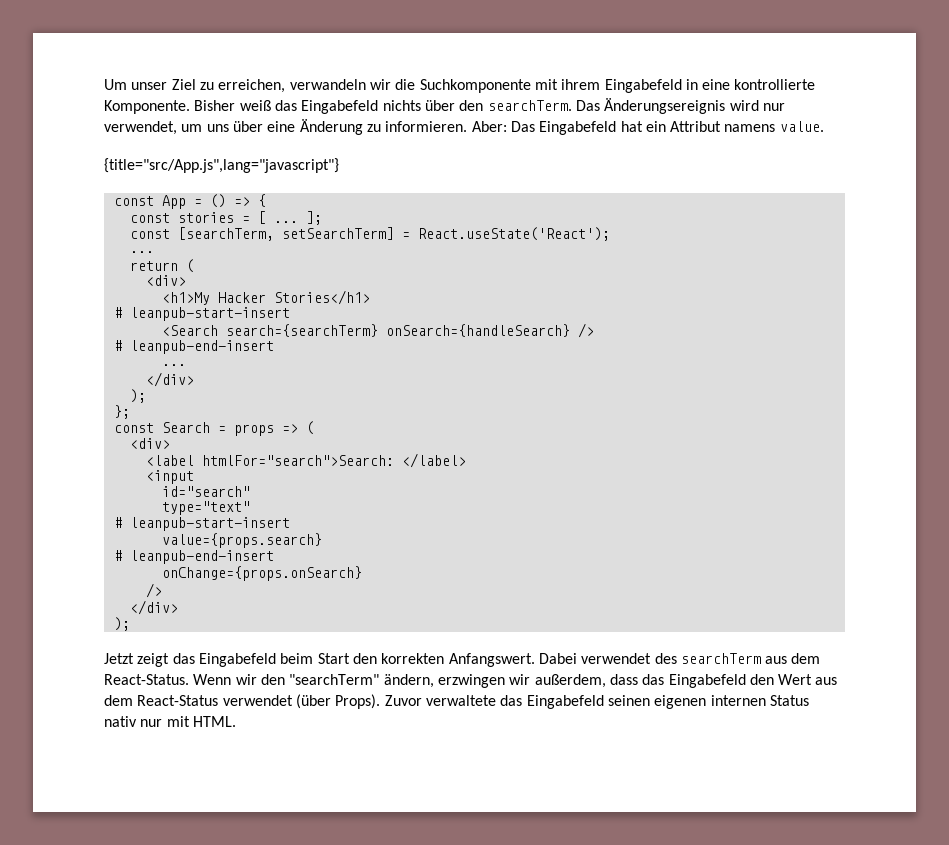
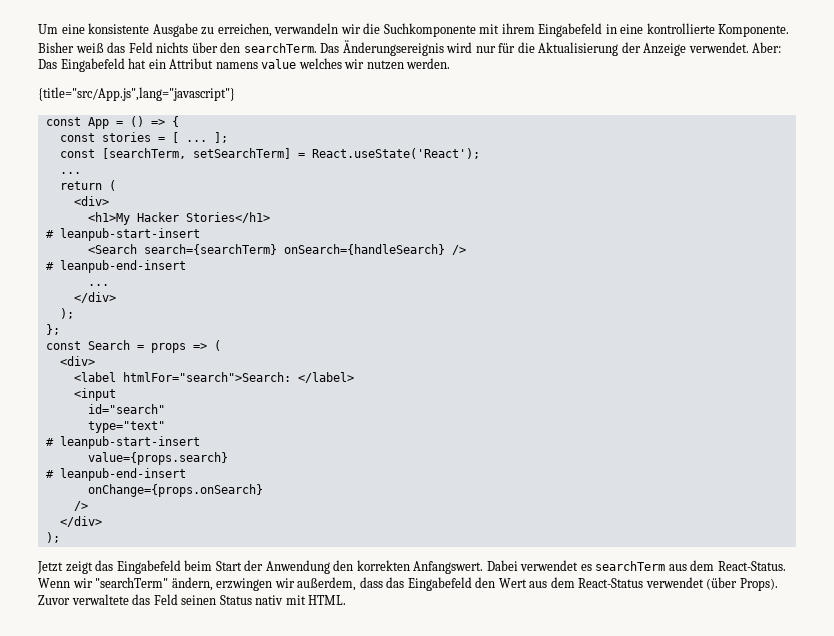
- Um unser Ziel zu erreichen, verwandeln wir die Suchkomponente mit ihrem Eingabefeld in eine kontrollierte Komponente.
+ Um eine konsistente Ausgabe zu erreichen, verwandeln wir die Suchkomponente mit ihrem Eingabefeld in eine kontrollierte Komponente.
- Bisher weiß das Eingabefeld nichts über den searchTerm.
+ Bisher weiß das Feld nichts über den searchTerm.
- Das Änderungsereignis wird nur verwendet, um uns über eine Änderung zu informieren.
+ Das Änderungsereignis wird nur für die Aktualisierung der Anzeige verwendet.
- Aber: Das Eingabefeld hat ein Attribut namens value.
+ Aber: Das Eingabefeld hat ein Attribut namens value welches wir nutzen werden.
- Jetzt zeigt das Eingabefeld beim Start den korrekten Anfangswert.
+ Jetzt zeigt das Eingabefeld beim Start der Anwendung den korrekten Anfangswert.
- Dabei verwendet des searchTerm aus dem React-Status.
+ Dabei verwendet es searchTerm aus dem React-Status.
- Wenn wir den "searchTerm" ändern, erzwingen wir außerdem, dass das Eingabefeld den Wert aus dem React-Status verwendet (über Props).
+ Wenn wir "searchTerm" ändern, erzwingen wir außerdem, dass das Eingabefeld den Wert aus dem React-Status verwendet (über Props).
- Zuvor verwaltete das Eingabefeld seinen eigenen internen Status nativ nur mit HTML.
+ Zuvor verwaltete das Feld seinen Status nativ mit HTML.

